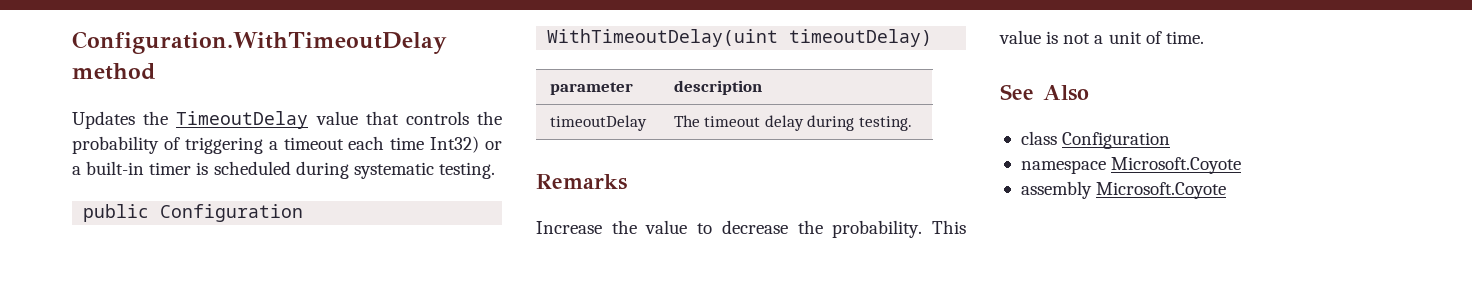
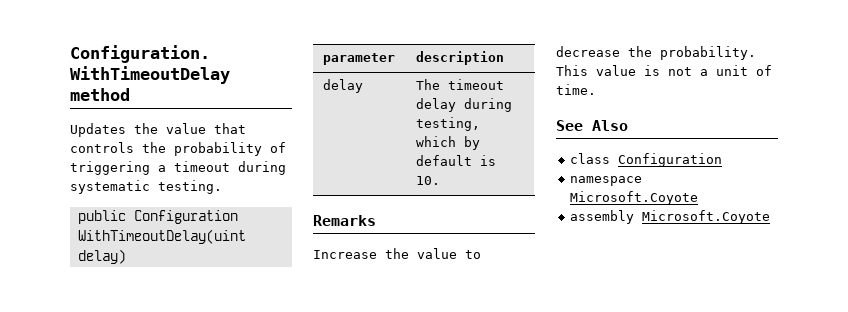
- Updates the TimeoutDelay value that controls the probability of triggering a timeout each time Int32) or a built-in timer is scheduled during systematic testing.
+ Updates the value that controls the probability of triggering a timeout during systematic testing.
- public Configuration WithTimeoutDelay(uint timeoutDelay)
+ public Configuration WithTimeoutDelay(uint delay)
- timeoutDelay | The timeout delay during testing.
+ delay | The timeout delay during testing, which by default is 10.

